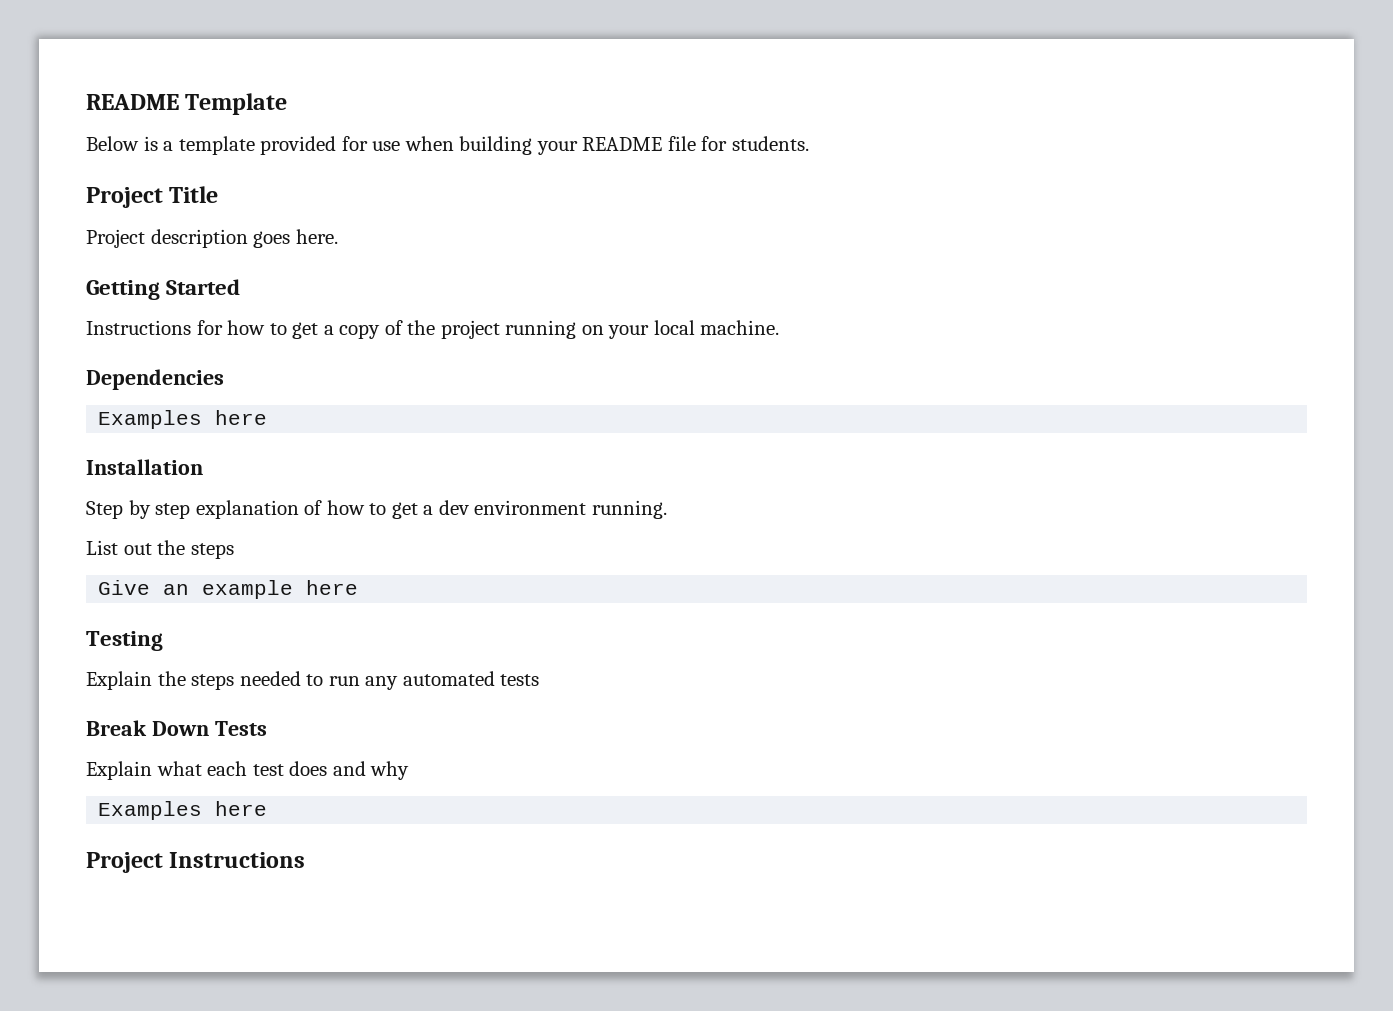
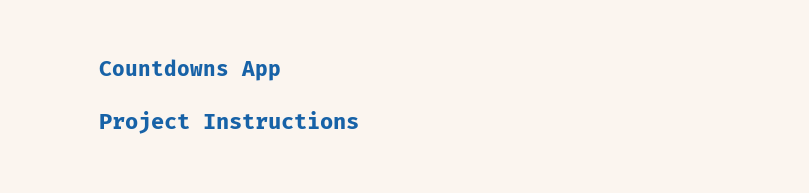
- README Template
- Below is a template provided for use when building your README file for students.
- Project Title
- Project description goes here.
- Getting Started
- Instructions for how to get a copy of the project running on your local machine.
- Dependencies
- Examples here
- Installation
- Step by step explanation of how to get a dev environment running.
- List out the steps
- Give an example here
- Testing
- Explain the steps needed to run any automated tests
- Break Down Tests
- Explain what each test does and why
- Examples here
+ Countdowns App

